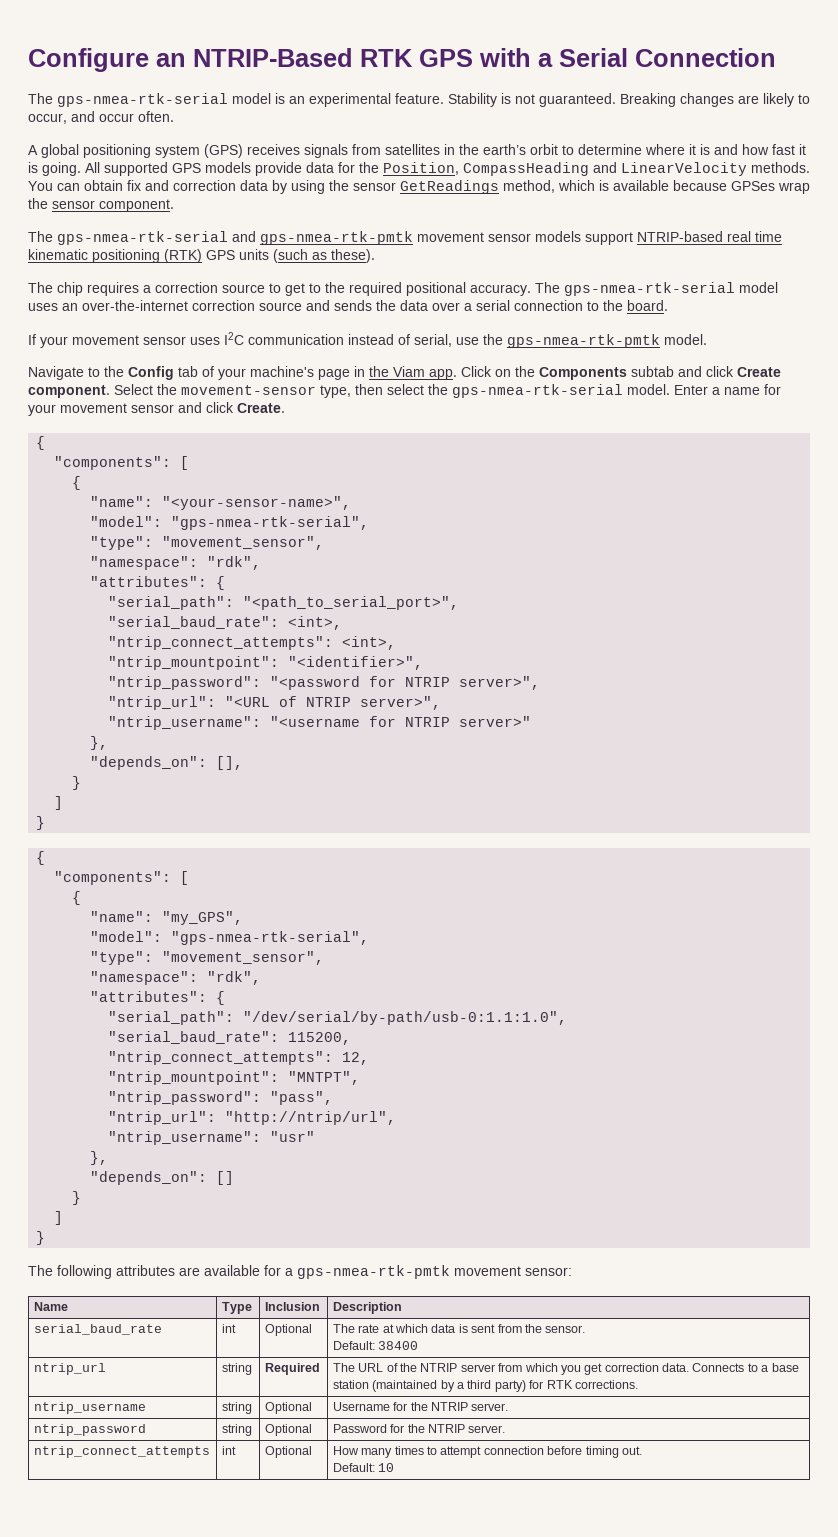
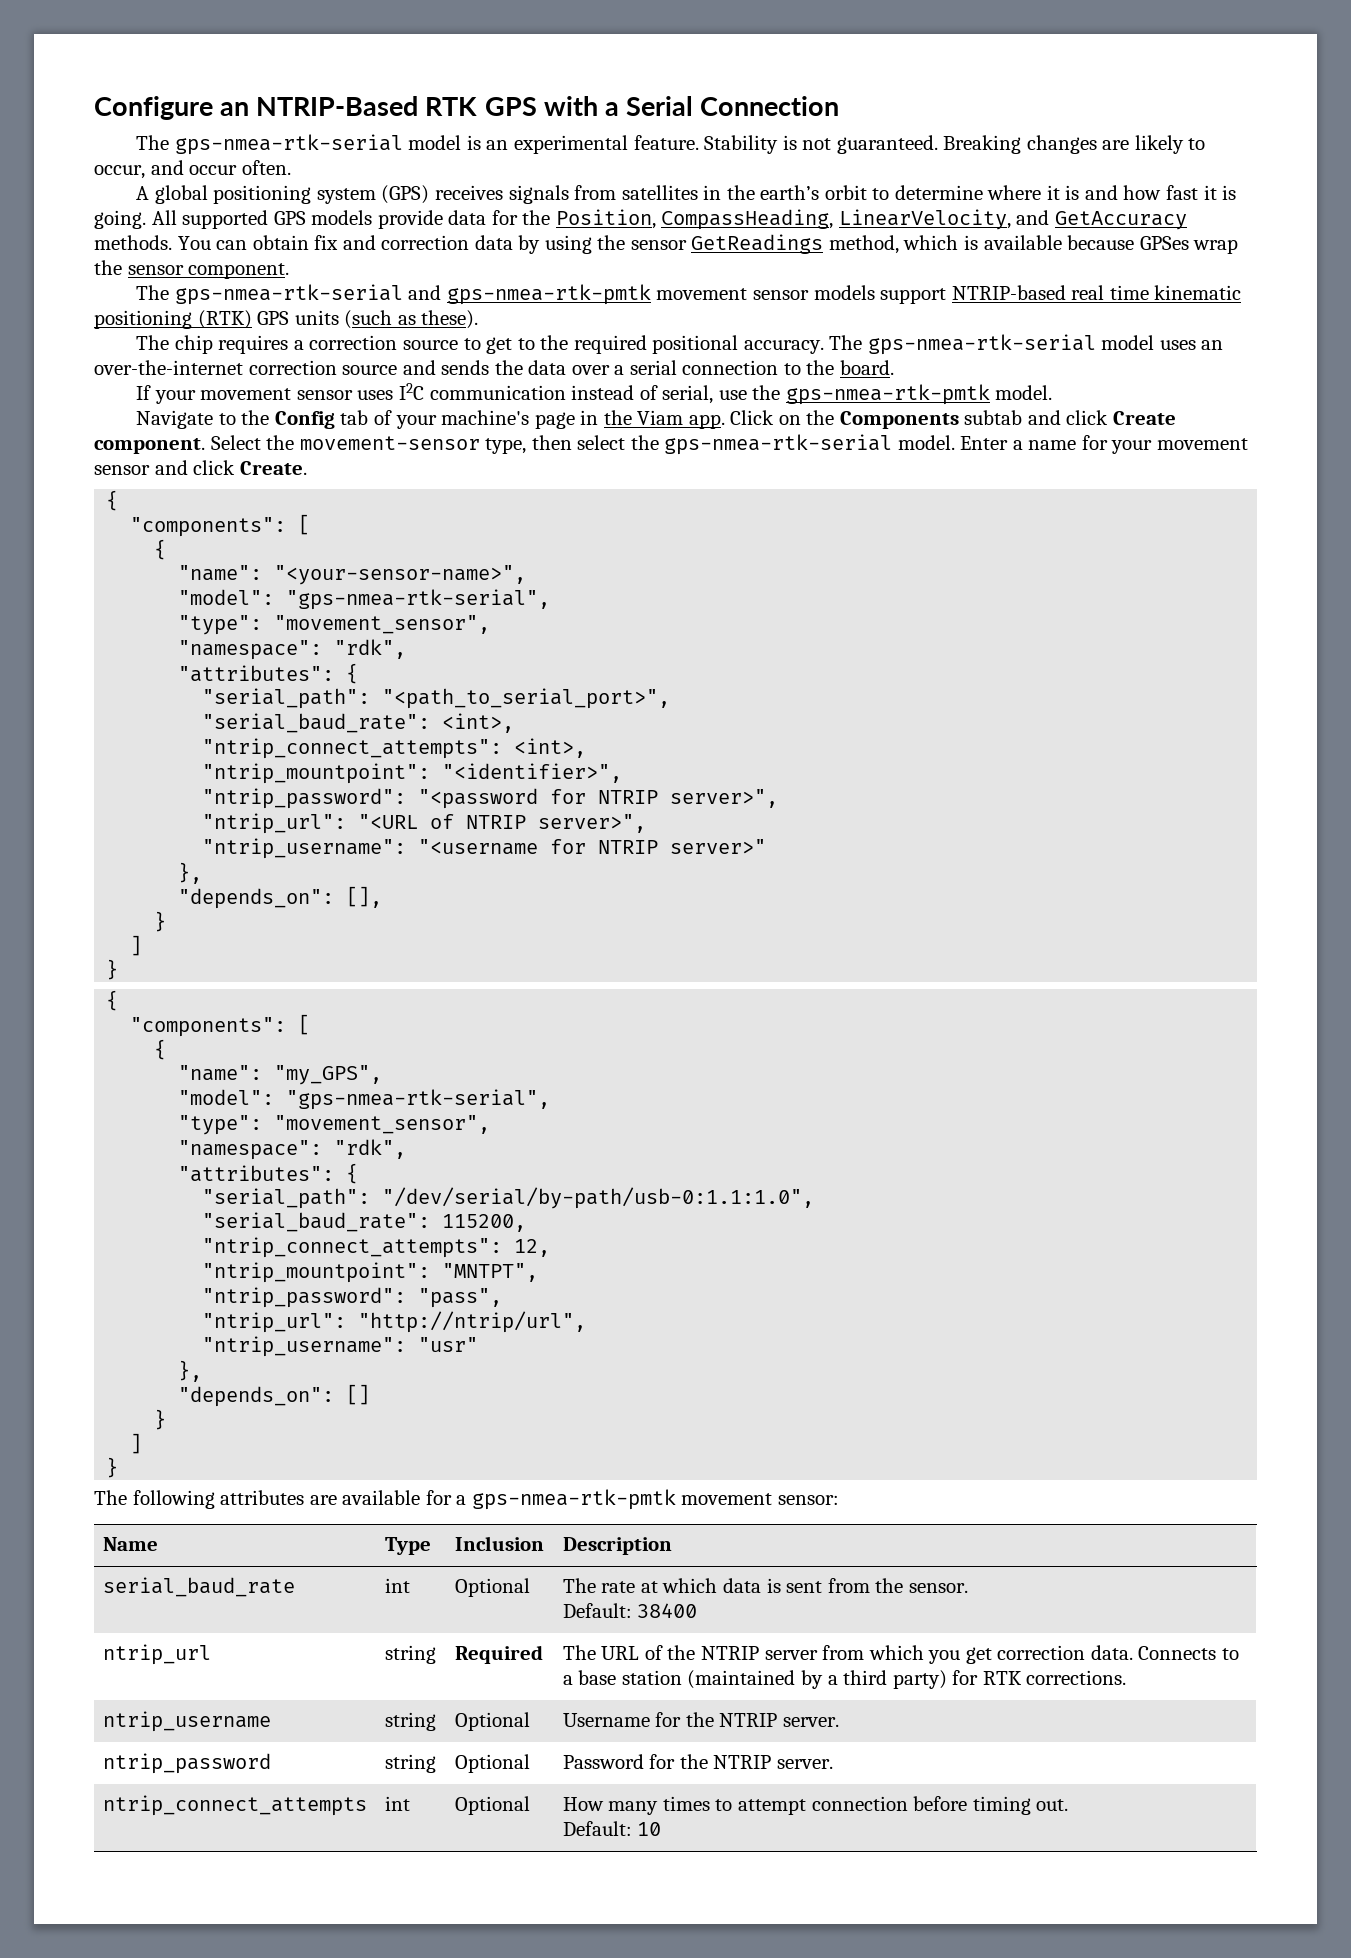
- All supported GPS models provide data for the Position, CompassHeading and LinearVelocity methods.
+ All supported GPS models provide data for the Position, CompassHeading, LinearVelocity, and GetAccuracy methods.

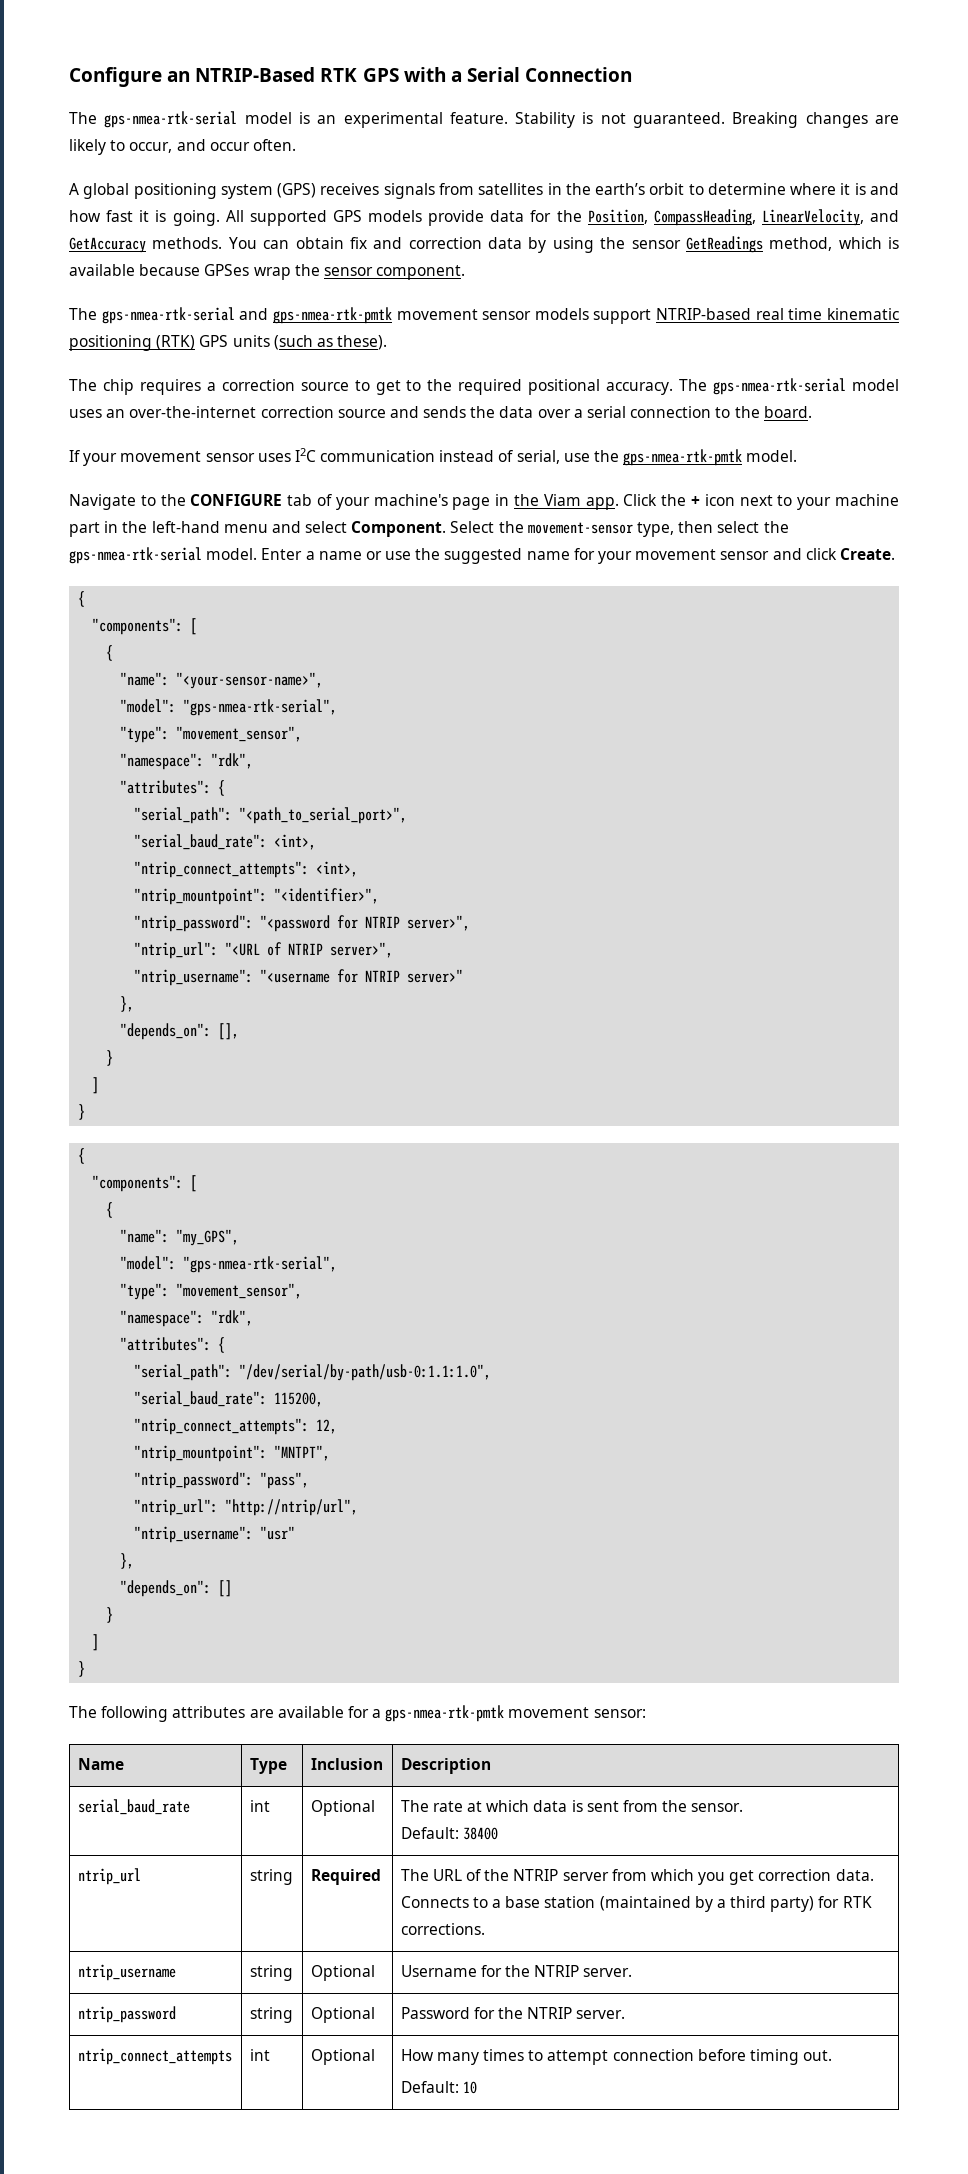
- Navigate to the Config tab of your machine's page in the Viam app.
+ Navigate to the CONFIGURE tab of your machine's page in the Viam app.
- Click on the Components subtab and click Create component.
+ Click the + icon next to your machine part in the left-hand menu and select Component.
- Enter a name for your movement sensor and click Create.
+ Enter a name or use the suggested name for your movement sensor and click Create.

